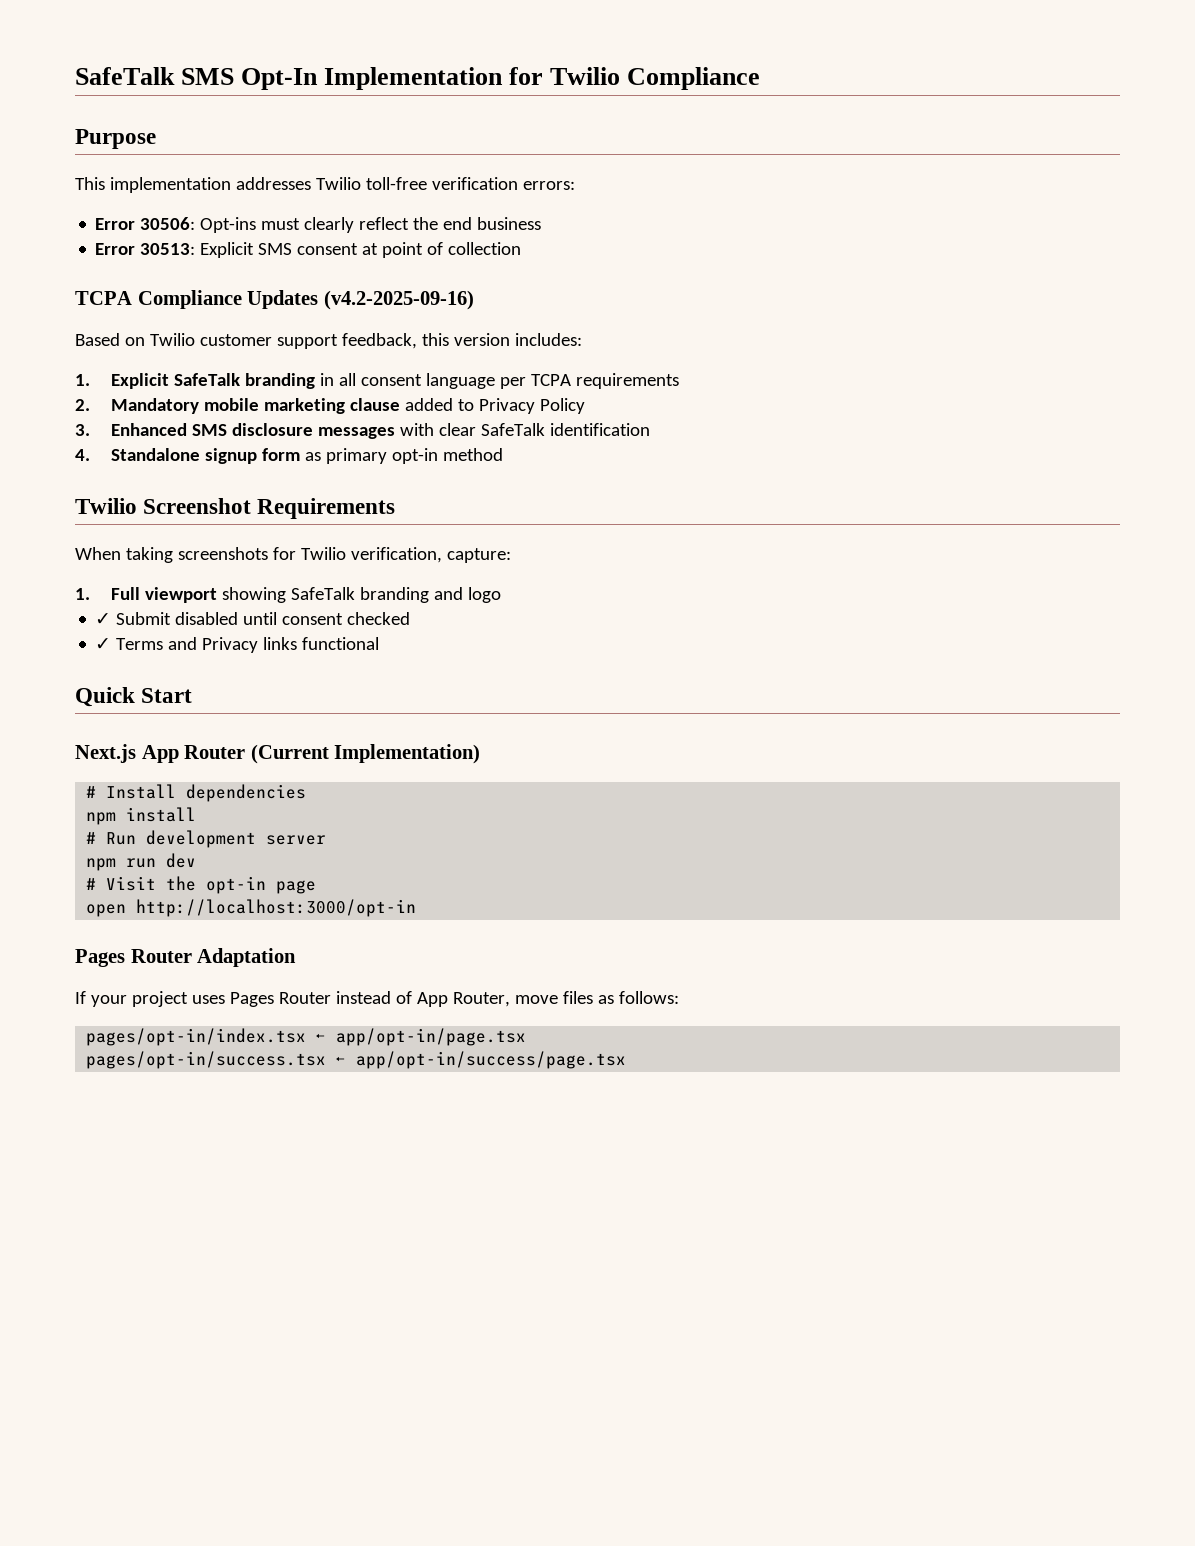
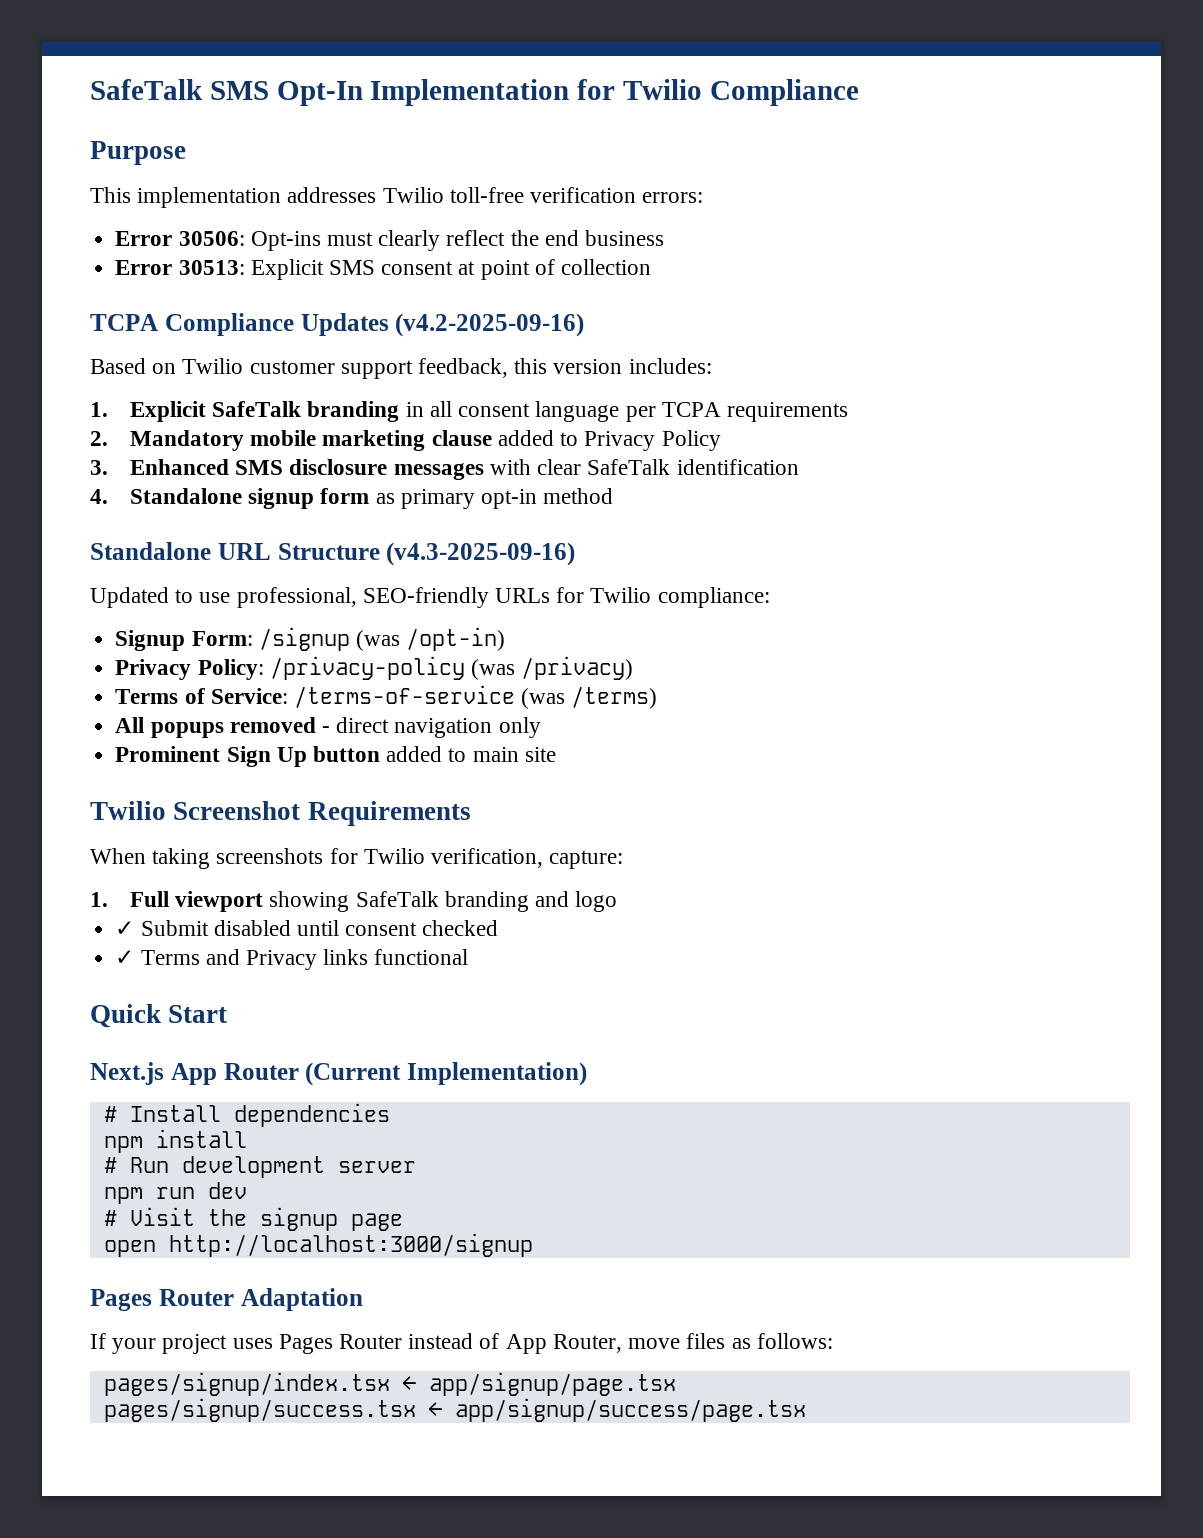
+ Standalone URL Structure (v4.3-2025-09-16)
+ Updated to use professional, SEO-friendly URLs for Twilio compliance:
+ Signup Form: /signup (was /opt-in)
+ Privacy Policy: /privacy-policy (was /privacy)
+ Terms of Service: /terms-of-service (was /terms)
+ All popups removed - direct navigation only
+ Prominent Sign Up button added to main site
- # Visit the opt-in page
+ # Visit the signup page
- open http://localhost:3000/opt-in
+ open http://localhost:3000/signup
- pages/opt-in/index.tsx ← app/opt-in/page.tsx
- pages/opt-in/success.tsx ← app/opt-in/success/page.tsx
+ pages/signup/index.tsx ← app/signup/page.tsx
+ pages/signup/success.tsx ← app/signup/success/page.tsx

